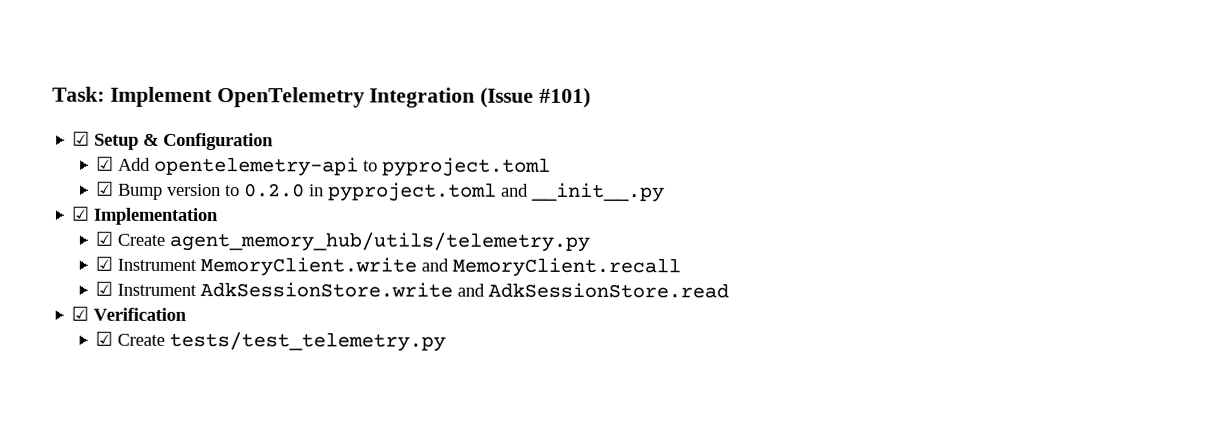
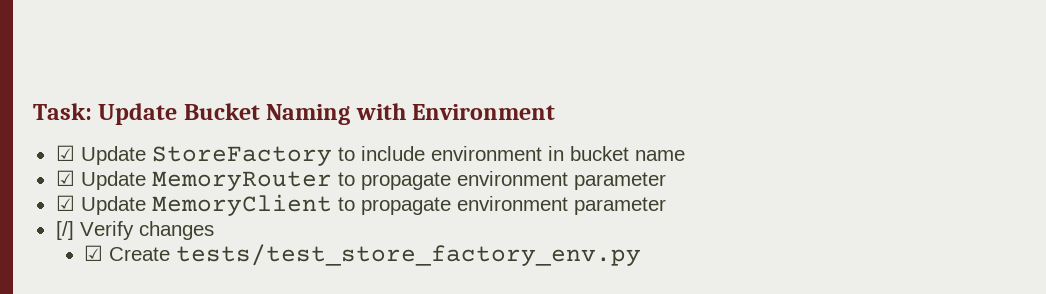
- Task: Implement OpenTelemetry Integration (Issue #101)
- ☑ Setup & Configuration
- ☑ Add opentelemetry-api to pyproject.toml
- ☑ Bump version to 0.2.0 in pyproject.toml and __init__.py
- ☑ Implementation
- ☑ Create agent_memory_hub/utils/telemetry.py
- ☑ Instrument MemoryClient.write and MemoryClient.recall
- ☑ Instrument AdkSessionStore.write and AdkSessionStore.read
- ☑ Verification
- ☑ Create tests/test_telemetry.py
+ Task: Update Bucket Naming with Environment
+ ☑ Update StoreFactory to include environment in bucket name
+ ☑ Update MemoryRouter to propagate environment parameter
+ ☑ Update MemoryClient to propagate environment parameter
+ [/] Verify changes
+ ☑ Create tests/test_store_factory_env.py

